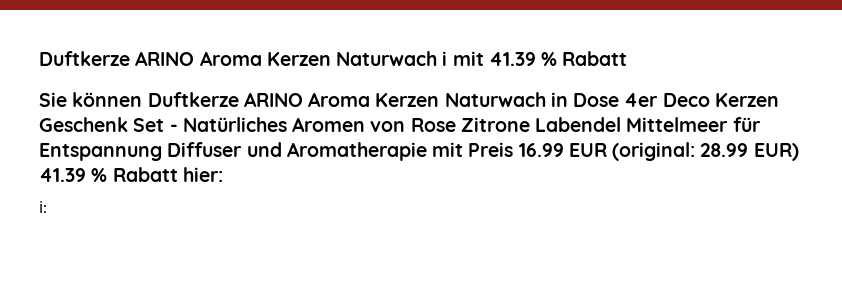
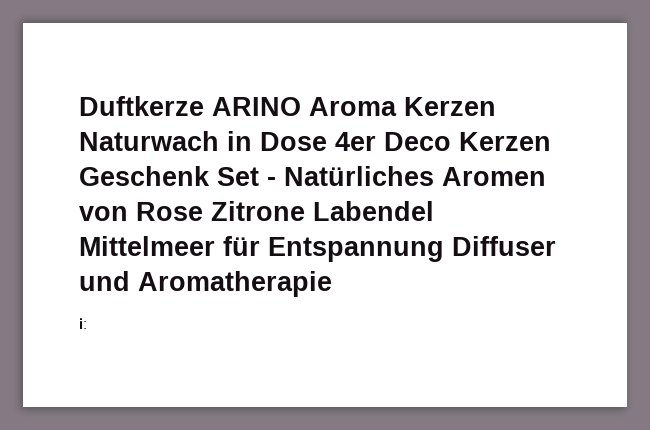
- Duftkerze ARINO Aroma Kerzen Naturwach i mit 41.39 % Rabatt
- Sie können Duftkerze ARINO Aroma Kerzen Naturwach in Dose 4er Deco Kerzen Geschenk Set - Natürliches Aromen von Rose Zitrone Labendel Mittelmeer für Entspannung Diffuser und Aromatherapie mit Preis 16.99 EUR (original: 28.99 EUR) 41.39 % Rabatt hier:
+ Duftkerze ARINO Aroma Kerzen Naturwach in Dose 4er Deco Kerzen Geschenk Set - Natürliches Aromen von Rose Zitrone Labendel Mittelmeer für Entspannung Diffuser und Aromatherapie

